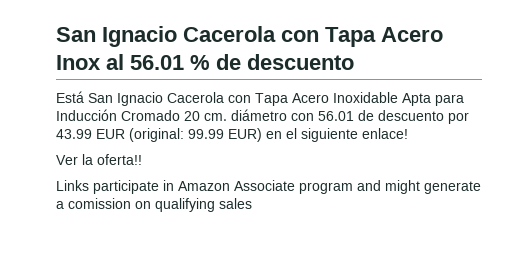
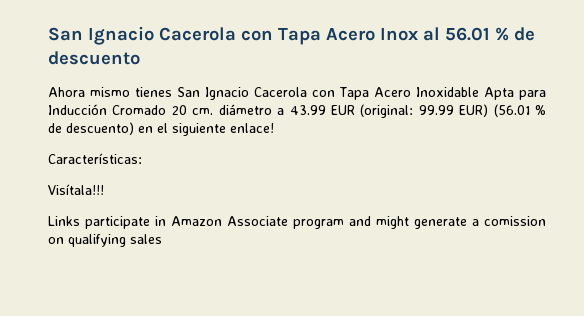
- Está San Ignacio Cacerola con Tapa Acero Inoxidable Apta para Inducción Cromado 20 cm. diámetro con 56.01 de descuento por 43.99 EUR (original: 99.99 EUR) en el siguiente enlace!
+ Ahora mismo tienes San Ignacio Cacerola con Tapa Acero Inoxidable Apta para Inducción Cromado 20 cm. diámetro a 43.99 EUR (original: 99.99 EUR) (56.01 % de descuento) en el siguiente enlace!
- Ver la oferta!!
+ Características:
+ Visítala!!!

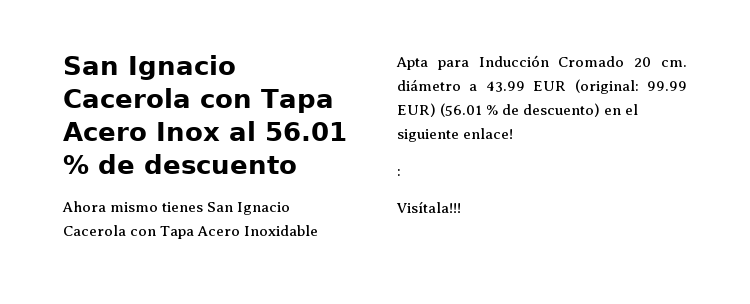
- Características:
+ :
- Links participate in Amazon Associate program and might generate a comission on qualifying sales

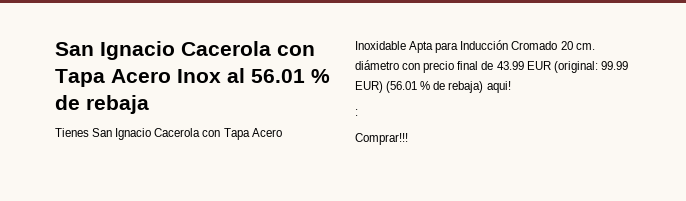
- San Ignacio Cacerola con Tapa Acero Inox al 56.01 % de descuento
- Ahora mismo tienes San Ignacio Cacerola con Tapa Acero Inoxidable Apta para Inducción Cromado 20 cm. diámetro a 43.99 EUR (original: 99.99 EUR) (56.01 % de descuento) en el siguiente enlace!
+ San Ignacio Cacerola con Tapa Acero Inox al 56.01 % de rebaja
+ Tienes San Ignacio Cacerola con Tapa Acero Inoxidable Apta para Inducción Cromado 20 cm. diámetro con precio final de 43.99 EUR (original: 99.99 EUR) (56.01 % de rebaja) aqui!
- Visítala!!!
+ Comprar!!!

